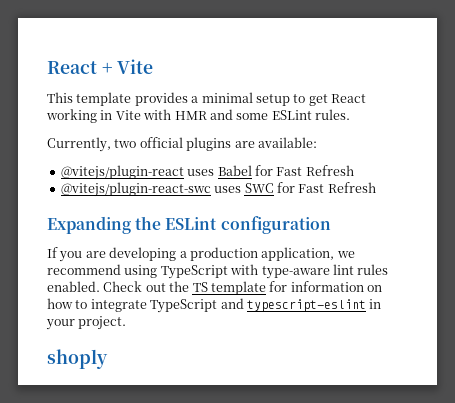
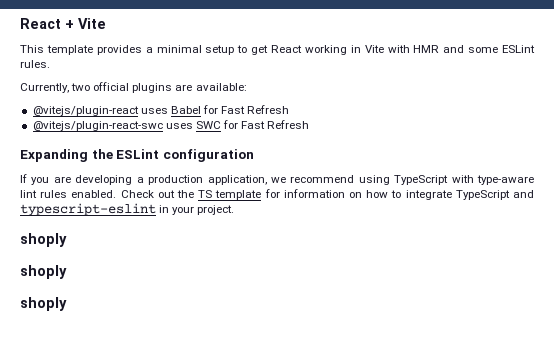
  Check out the TS template for information on how to integrate TypeScript and typescript-eslint in your project.
+ shoply
+ shoply

